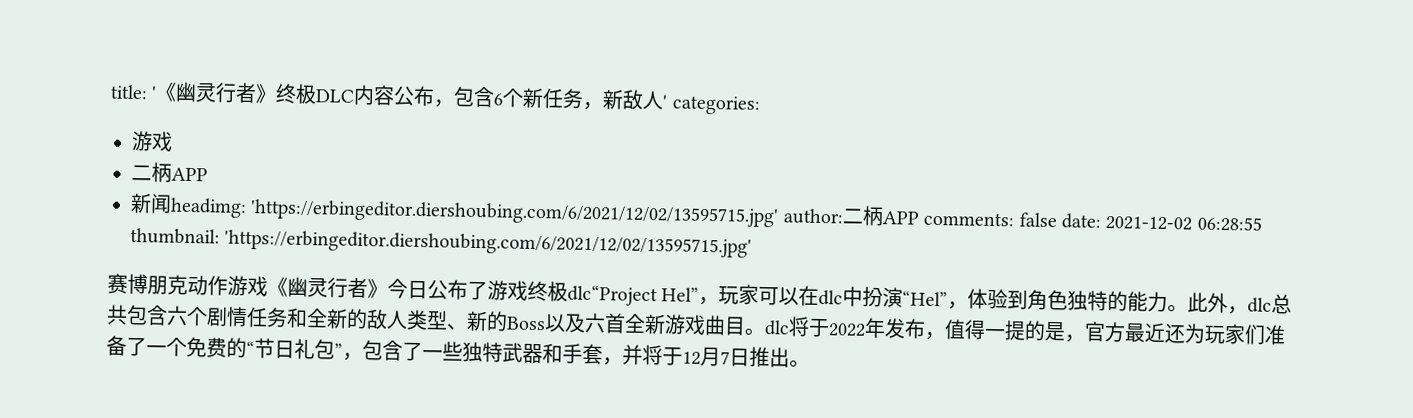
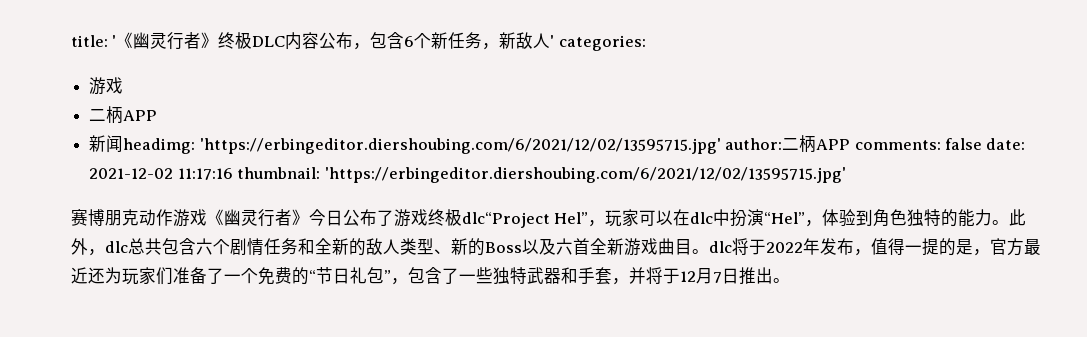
- 新闻headimg: 'https://erbingeditor.diershoubing.com/6/2021/12/02/13595715.jpg' author:二柄APP comments: false date: 2021-12-02 06:28:55 thumbnail: 'https://erbingeditor.diershoubing.com/6/2021/12/02/13595715.jpg'
+ 新闻headimg: 'https://erbingeditor.diershoubing.com/6/2021/12/02/13595715.jpg' author:二柄APP comments: false date: 2021-12-02 11:17:16 thumbnail: 'https://erbingeditor.diershoubing.com/6/2021/12/02/13595715.jpg'

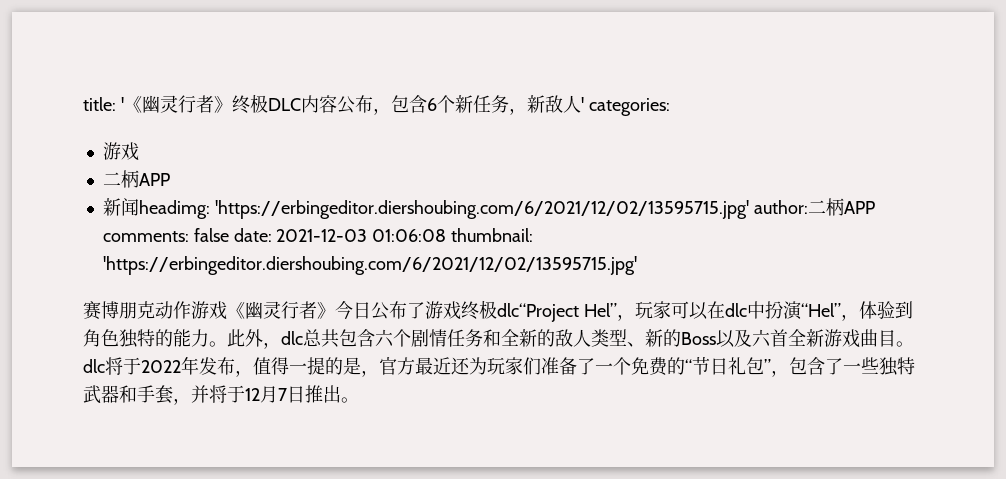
- 新闻headimg: 'https://erbingeditor.diershoubing.com/6/2021/12/02/13595715.jpg' author:二柄APP comments: false date: 2021-12-02 11:17:16 thumbnail: 'https://erbingeditor.diershoubing.com/6/2021/12/02/13595715.jpg'
+ 新闻headimg: 'https://erbingeditor.diershoubing.com/6/2021/12/02/13595715.jpg' author:二柄APP comments: false date: 2021-12-03 01:06:08 thumbnail: 'https://erbingeditor.diershoubing.com/6/2021/12/02/13595715.jpg'

